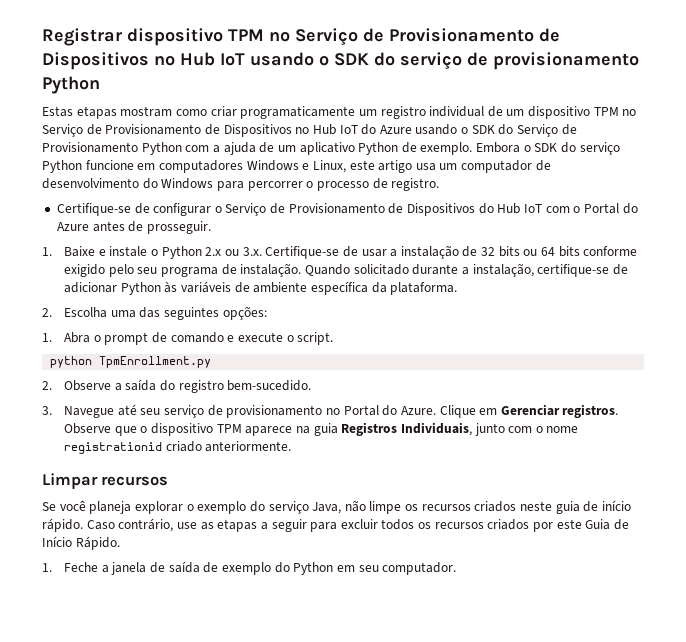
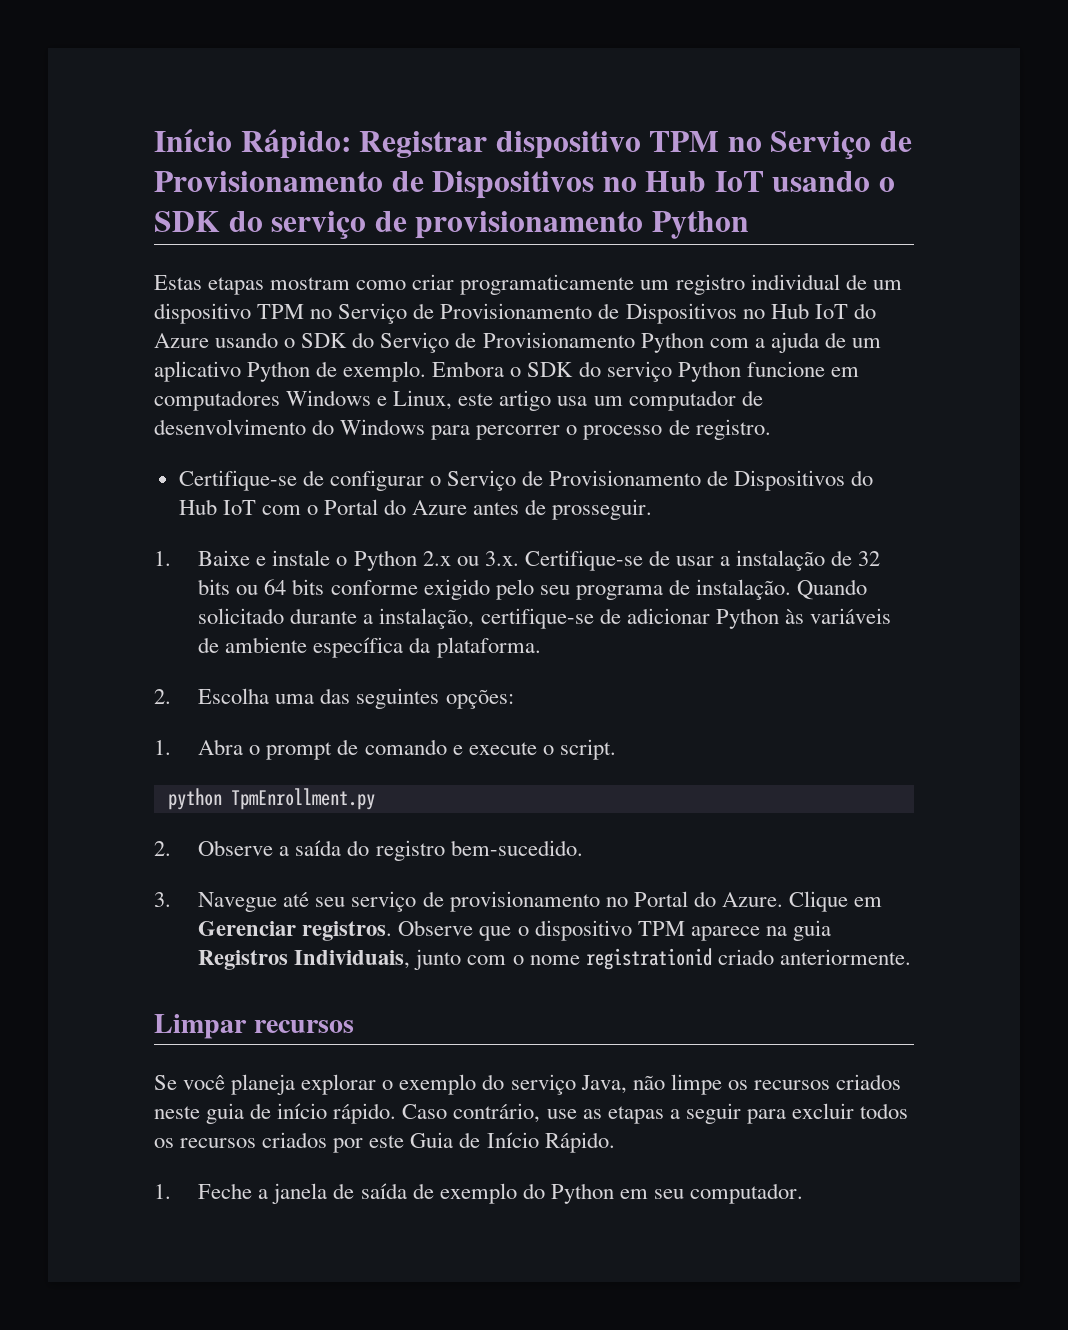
- Registrar dispositivo TPM no Serviço de Provisionamento de Dispositivos no Hub IoT usando o SDK do serviço de provisionamento Python
+ Início Rápido: Registrar dispositivo TPM no Serviço de Provisionamento de Dispositivos no Hub IoT usando o SDK do serviço de provisionamento Python

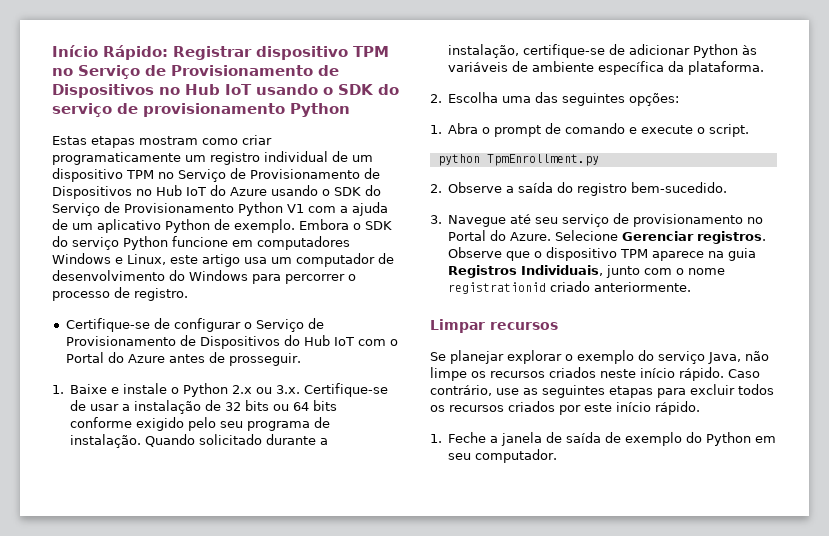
- Estas etapas mostram como criar programaticamente um registro individual de um dispositivo TPM no Serviço de Provisionamento de Dispositivos no Hub IoT do Azure usando o SDK do Serviço de Provisionamento Python com a ajuda de um aplicativo Python de exemplo.
+ Estas etapas mostram como criar programaticamente um registro individual de um dispositivo TPM no Serviço de Provisionamento de Dispositivos no Hub IoT do Azure usando o SDK do Serviço de Provisionamento Python V1 com a ajuda de um aplicativo Python de exemplo.
- Clique em Gerenciar registros.
+ Selecione Gerenciar registros.
- Se você planeja explorar o exemplo do serviço Java, não limpe os recursos criados neste guia de início rápido.
+ Se planejar explorar o exemplo do serviço Java, não limpe os recursos criados neste início rápido.
- Caso contrário, use as etapas a seguir para excluir todos os recursos criados por este Guia de Início Rápido.
+ Caso contrário, use as seguintes etapas para excluir todos os recursos criados por este início rápido.

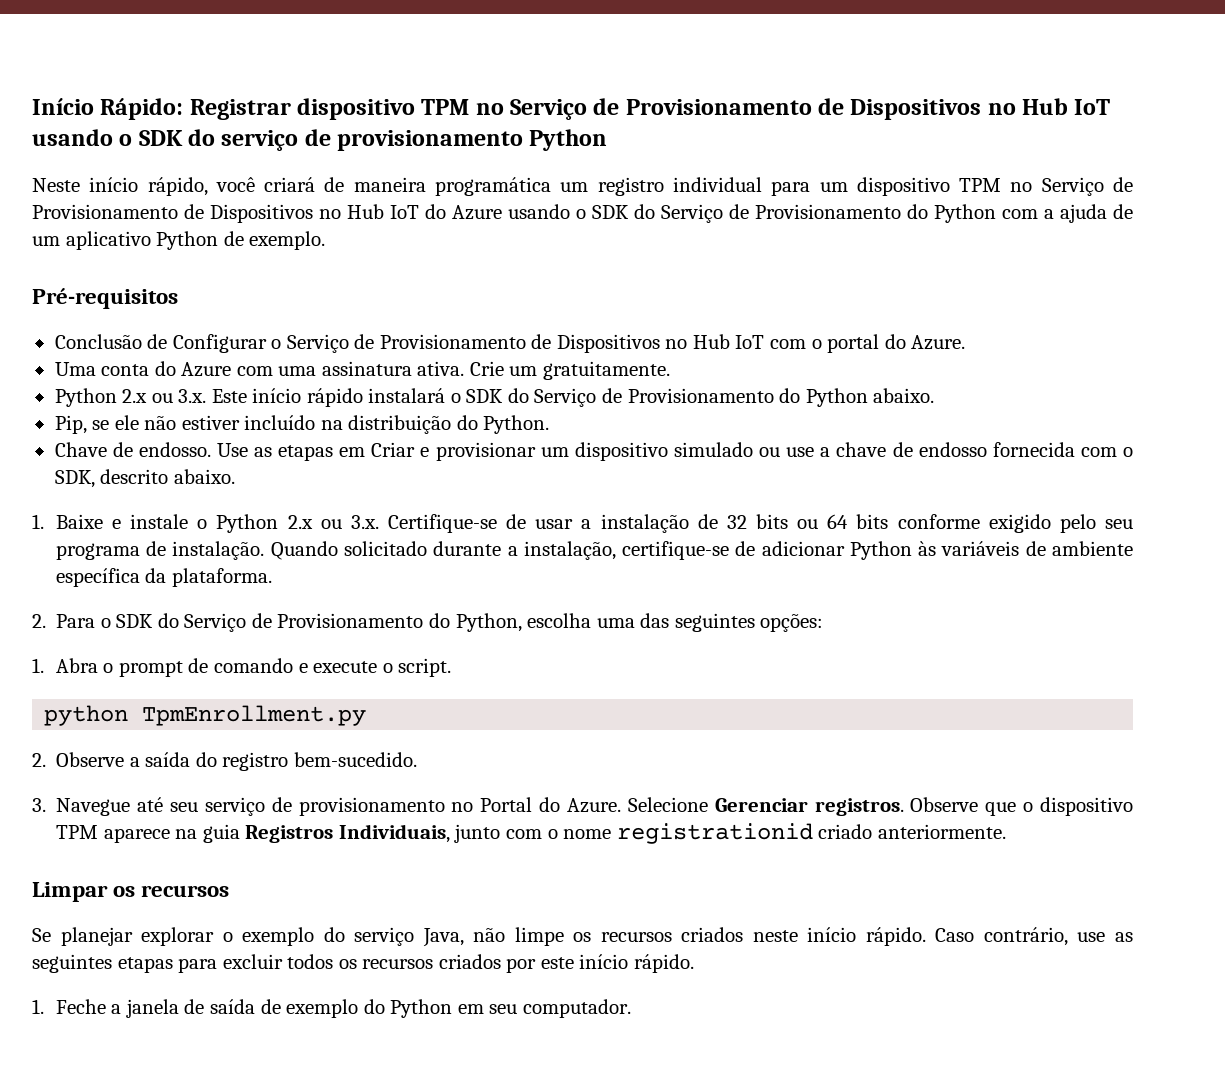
- Estas etapas mostram como criar programaticamente um registro individual de um dispositivo TPM no Serviço de Provisionamento de Dispositivos no Hub IoT do Azure usando o SDK do Serviço de Provisionamento Python V1 com a ajuda de um aplicativo Python de exemplo. Embora o SDK do serviço Python funcione em computadores Windows e Linux, este artigo usa um computador de desenvolvimento do Windows para percorrer o processo de registro.
- Certifique-se de configurar o Serviço de Provisionamento de Dispositivos do Hub IoT com o Portal do Azure antes de prosseguir.
+ Neste início rápido, você criará de maneira programática um registro individual para um dispositivo TPM no Serviço de Provisionamento de Dispositivos no Hub IoT do Azure usando o SDK do Serviço de Provisionamento do Python com a ajuda de um aplicativo Python de exemplo.
+ Pré-requisitos
+ Conclusão de Configurar o Serviço de Provisionamento de Dispositivos no Hub IoT com o portal do Azure.
+ Uma conta do Azure com uma assinatura ativa. Crie um gratuitamente.
+ Python 2.x ou 3.x. Este início rápido instalará o SDK do Serviço de Provisionamento do Python abaixo.
+ Pip, se ele não estiver incluído na distribuição do Python.
+ Chave de endosso. Use as etapas em Criar e provisionar um dispositivo simulado ou use a chave de endosso fornecida com o SDK, descrito abaixo.
- 2. Escolha uma das seguintes opções:
+ 2. Para o SDK do Serviço de Provisionamento do Python, escolha uma das seguintes opções:
- Limpar recursos
+ Limpar os recursos

